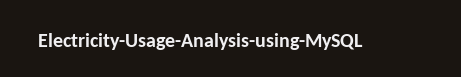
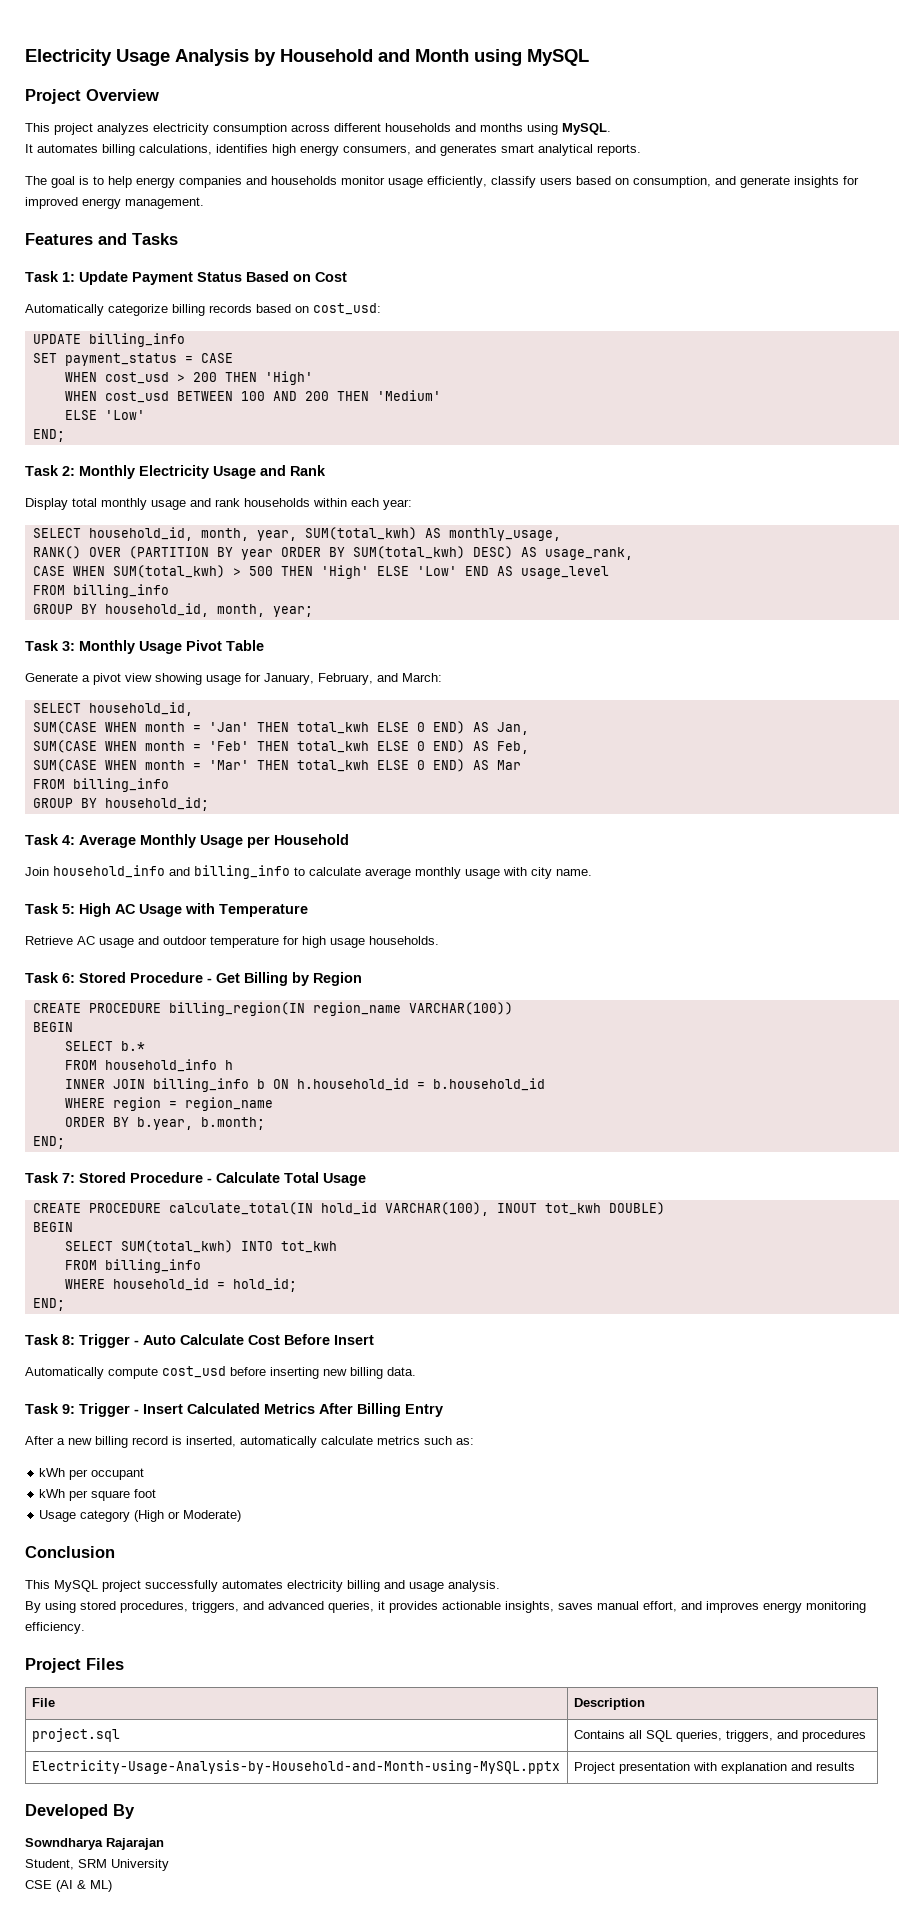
- Electricity-Usage-Analysis-using-MySQL
+ Electricity Usage Analysis by Household and Month using MySQL
+ Project Overview
+ This project analyzes electricity consumption across different households and months using MySQL.
+ It automates billing calculations, identifies high energy consumers, and generates smart analytical reports.
+ The goal is to help energy companies and households monitor usage efficiently, classify users based on consumption, and generate insights for improved energy management.
+ Features and Tasks
+ Task 1: Update Payment Status Based on Cost
+ Automatically categorize billing records based on cost_usd:
+ UPDATE billing_info
+ SET payment_status = CASE
+ WHEN cost_usd > 200 THEN 'High'
+ WHEN cost_usd BETWEEN 100 AND 200 THEN 'Medium'
+ ELSE 'Low'
+ END;
+ Task 2: Monthly Electricity Usage and Rank
+ Display total monthly usage and rank households within each year:
+ SELECT household_id, month, year, SUM(total_kwh) AS monthly_usage,
+ RANK() OVER (PARTITION BY year ORDER BY SUM(total_kwh) DESC) AS usage_rank,
+ CASE WHEN SUM(total_kwh) > 500 THEN 'High' ELSE 'Low' END AS usage_level
+ FROM billing_info
+ GROUP BY household_id, month, year;
+ Task 3: Monthly Usage Pivot Table
+ Generate a pivot view showing usage for January, February, and March:
+ SELECT household_id,
+ SUM(CASE WHEN month = 'Jan' THEN total_kwh ELSE 0 END) AS Jan,
+ SUM(CASE WHEN month = 'Feb' THEN total_kwh ELSE 0 END) AS Feb,
+ SUM(CASE WHEN month = 'Mar' THEN total_kwh ELSE 0 END) AS Mar
+ FROM billing_info
+ GROUP BY household_id;
+ Task 4: Average Monthly Usage per Household
+ Join household_info and billing_info to calculate average monthly usage with city name.
+ Task 5: High AC Usage with Temperature
+ Retrieve AC usage and outdoor temperature for high usage households.
+ Task 6: Stored Procedure - Get Billing by Region
+ CREATE PROCEDURE billing_region(IN region_name VARCHAR(100))
+ BEGIN
+ SELECT b.*
+ FROM household_info h
+ INNER JOIN billing_info b ON h.household_id = b.household_id
+ WHERE region = region_name
+ ORDER BY b.year, b.month;
+ END;
+ Task 7: Stored Procedure - Calculate Total Usage
+ CREATE PROCEDURE calculate_total(IN hold_id VARCHAR(100), INOUT tot_kwh DOUBLE)
+ BEGIN
+ SELECT SUM(total_kwh) INTO tot_kwh
+ FROM billing_info
+ WHERE household_id = hold_id;
+ END;
+ Task 8: Trigger - Auto Calculate Cost Before Insert
+ Automatically compute cost_usd before inserting new billing data.
+ Task 9: Trigger - Insert Calculated Metrics After Billing Entry
+ After a new billing record is inserted, automatically calculate metrics such as:
+ kWh per occupant
+ kWh per square foot
+ Usage category (High or Moderate)
+ Conclusion
+ This MySQL project successfully automates electricity billing and usage analysis.
+ By using stored procedures, triggers, and advanced queries, it provides actionable insights, saves manual effort, and improves energy monitoring efficiency.
+ Project Files
+ File | Description
+ project.sql | Contains all SQL queries, triggers, and procedures
+ Electricity-Usage-Analysis-by-Household-and-Month-using-MySQL.pptx | Project presentation with explanation and results
+ Developed By
+ Sowndharya Rajarajan
+ Student, SRM University
+ CSE (AI & ML)

